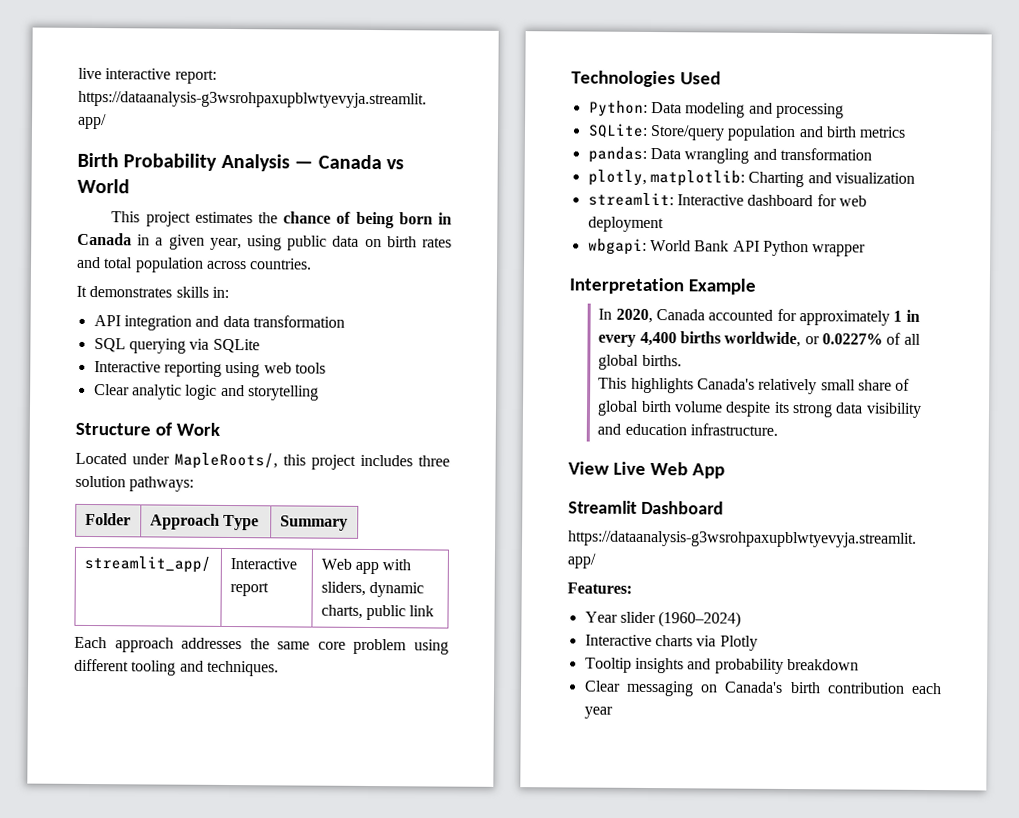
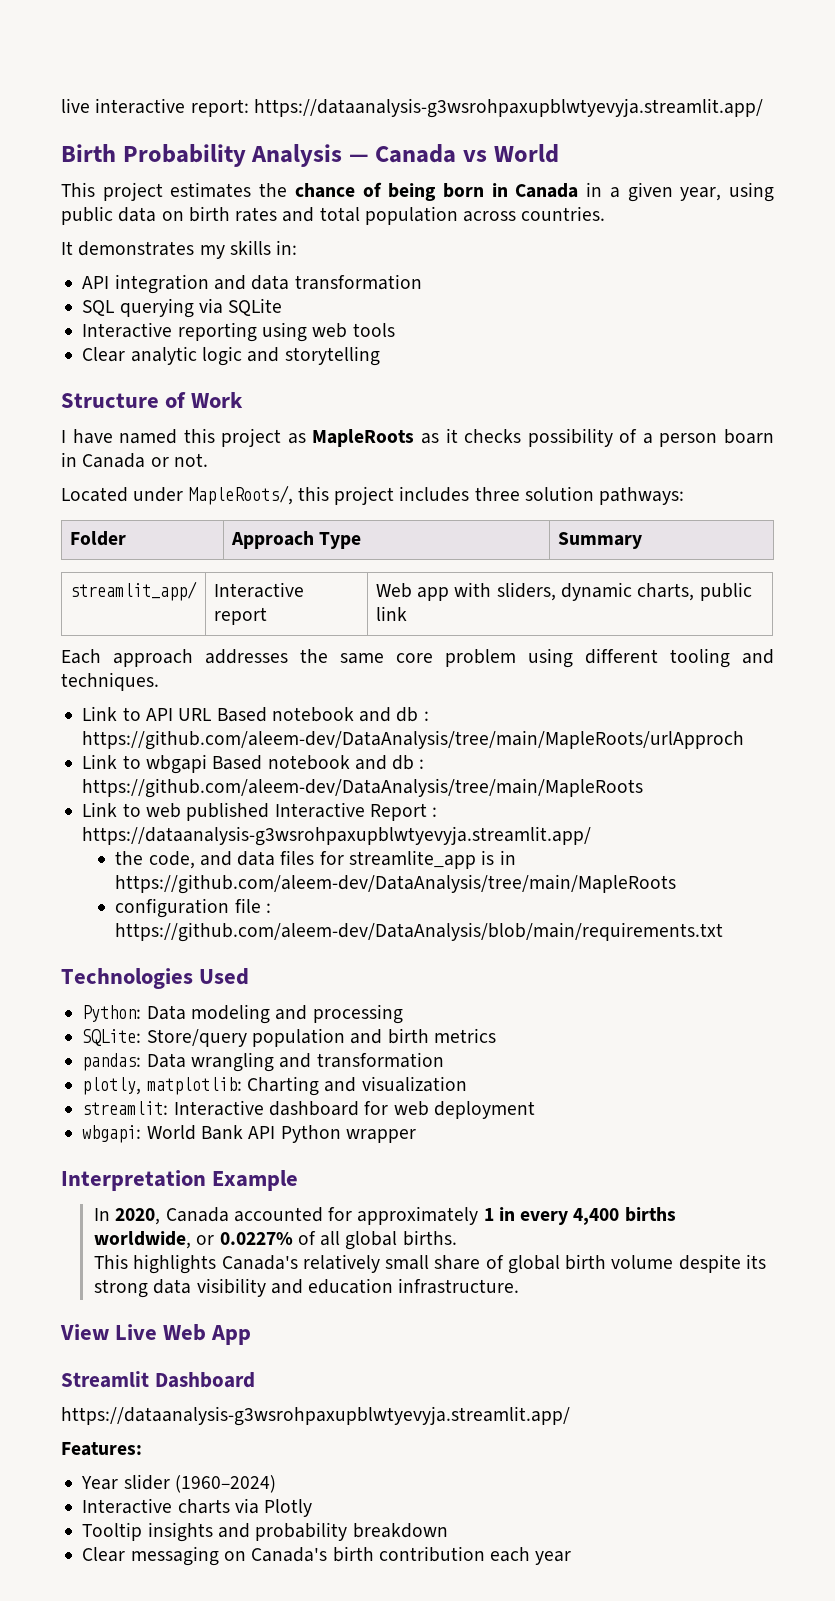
- It demonstrates skills in:
+ It demonstrates my skills in:
+ I have named this project as MapleRoots as it checks possibility of a person boarn in Canada or not.
+ Link to API URL Based notebook and db : https://github.com/aleem-dev/DataAnalysis/tree/main/MapleRoots/urlApproch
+ Link to wbgapi Based notebook and db : https://github.com/aleem-dev/DataAnalysis/tree/main/MapleRoots
+ Link to web published Interactive Report : https://dataanalysis-g3wsrohpaxupblwtyevyja.streamlit.app/
+ the code, and data files for streamlite_app is in https://github.com/aleem-dev/DataAnalysis/tree/main/MapleRoots
+ configuration file : https://github.com/aleem-dev/DataAnalysis/blob/main/requirements.txt

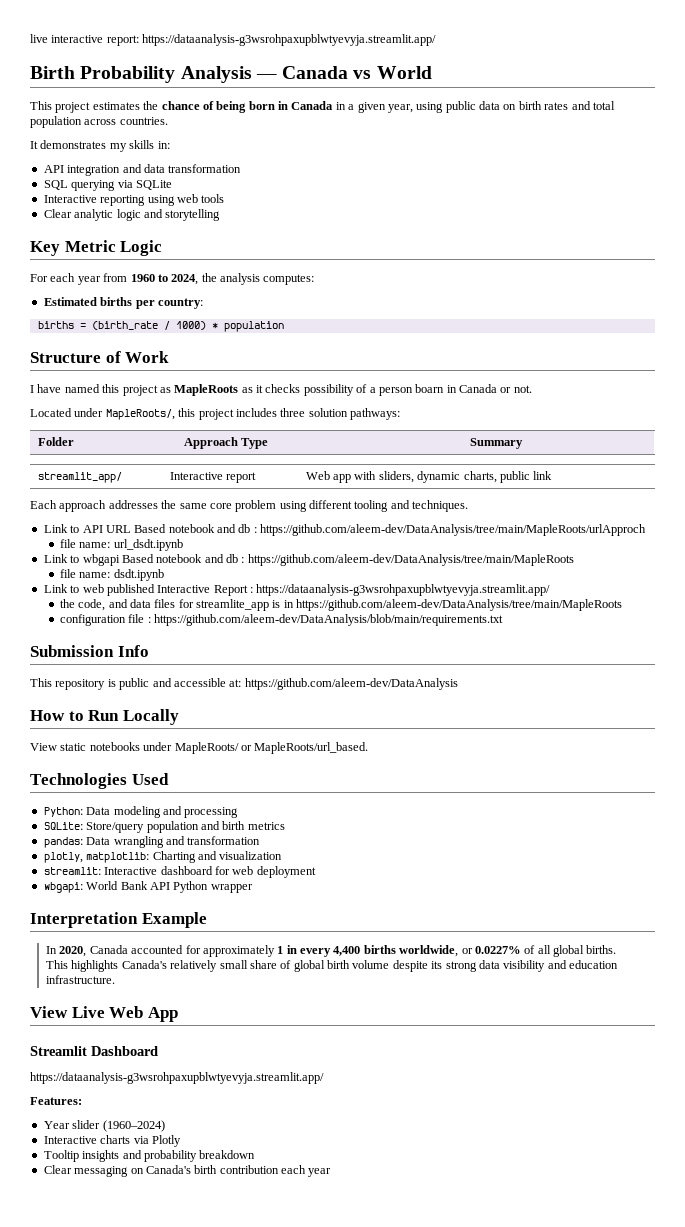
+ Key Metric Logic
+ For each year from 1960 to 2024, the analysis computes:
+ Estimated births per country:
+ births = (birth_rate / 1000) * population
+ file name: url_dsdt.ipynb
+ file name: dsdt.ipynb
+ Submission Info
+ This repository is public and accessible at: https://github.com/aleem-dev/DataAnalysis
+ How to Run Locally
+ View static notebooks under MapleRoots/ or MapleRoots/url_based.

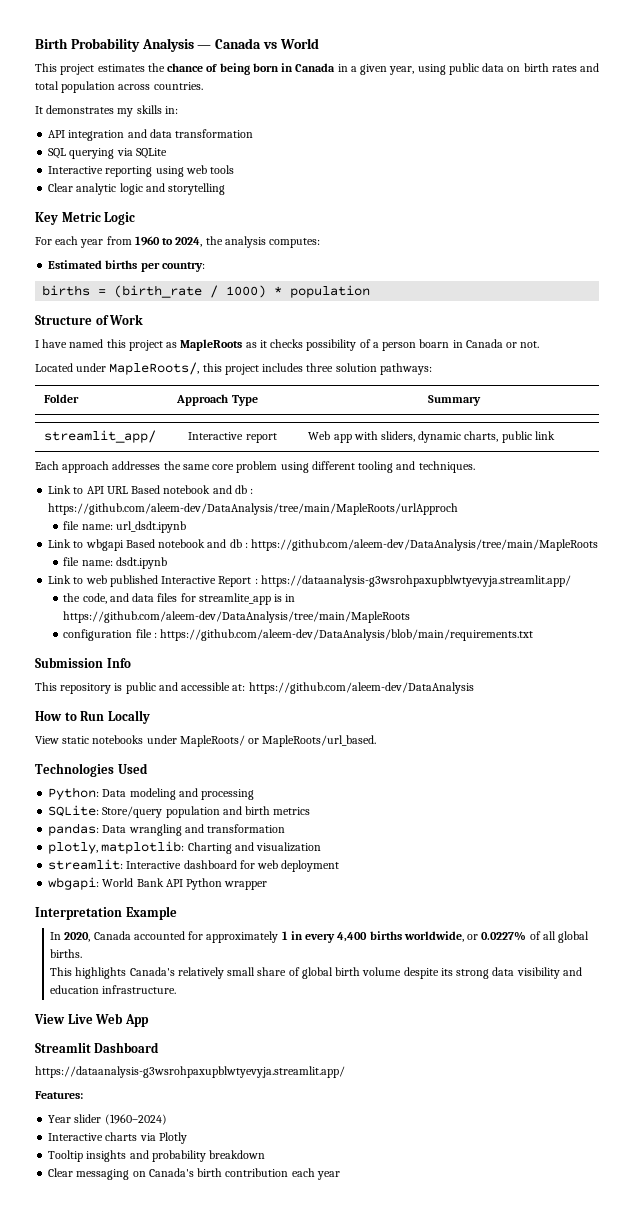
- live interactive report: https://dataanalysis-g3wsrohpaxupblwtyevyja.streamlit.app/

